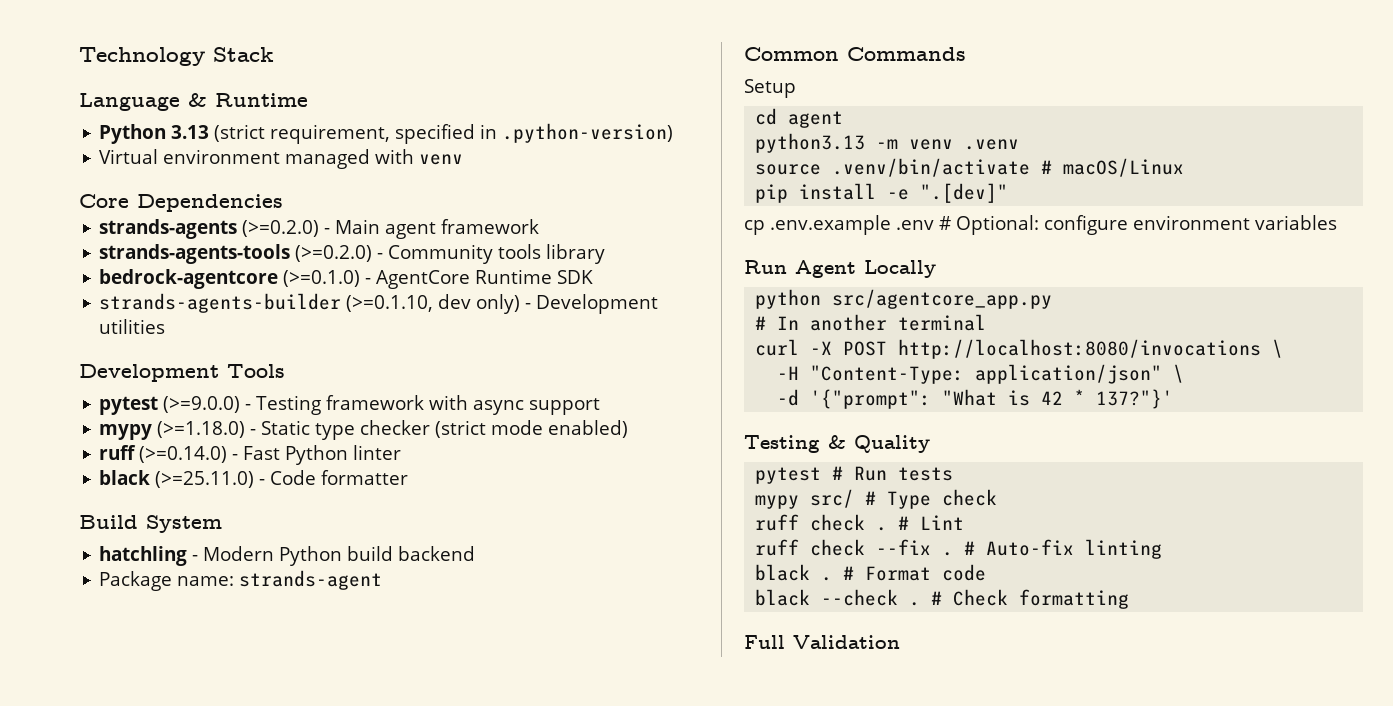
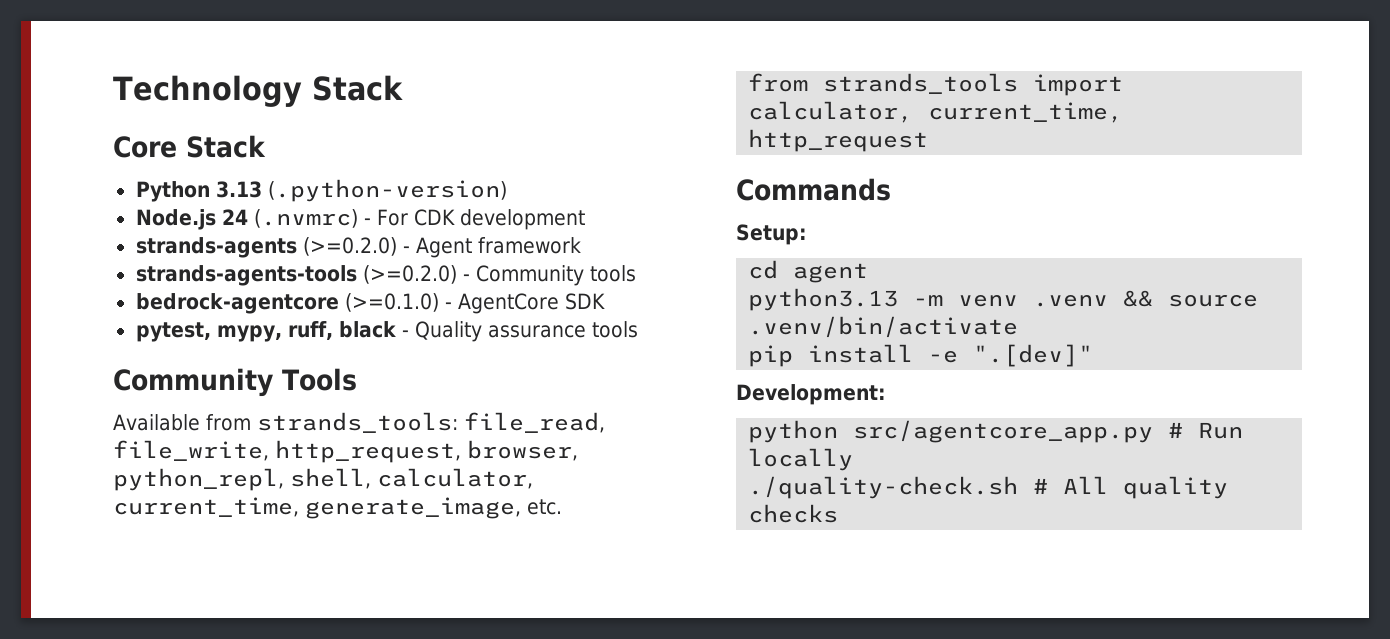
- Language & Runtime
+ Core Stack
- Python 3.13 (strict requirement, specified in .python-version)
- Virtual environment managed with venv
- Core Dependencies
+ Python 3.13 (.python-version)
+ Node.js 24 (.nvmrc) - For CDK development
- strands-agents (>=0.2.0) - Main agent framework
+ strands-agents (>=0.2.0) - Agent framework
- strands-agents-tools (>=0.2.0) - Community tools library
+ strands-agents-tools (>=0.2.0) - Community tools
- bedrock-agentcore (>=0.1.0) - AgentCore Runtime SDK
+ bedrock-agentcore (>=0.1.0) - AgentCore SDK
- strands-agents-builder (>=0.1.10, dev only) - Development utilities
- Development Tools
- pytest (>=9.0.0) - Testing framework with async support
- mypy (>=1.18.0) - Static type checker (strict mode enabled)
- ruff (>=0.14.0) - Fast Python linter
- black (>=25.11.0) - Code formatter
- Build System
- hatchling - Modern Python build backend
- Package name: strands-agent
- Common Commands
+ pytest, mypy, ruff, black - Quality assurance tools
+ Community Tools
+ Available from strands_tools: file_read, file_write, http_request, browser, python_repl, shell, calculator, current_time, generate_image, etc.
+ from strands_tools import calculator, current_time, http_request
+ Commands
- Setup
+ Setup:
- python3.13 -m venv .venv
- source .venv/bin/activate # macOS/Linux
+ python3.13 -m venv .venv && source .venv/bin/activate
- cp .env.example .env # Optional: configure environment variables
- Run Agent Locally
- python src/agentcore_app.py
- # In another terminal
- curl -X POST http://localhost:8080/invocations \
- -H "Content-Type: application/json" \
- -d '{"prompt": "What is 42 * 137?"}'
- Testing & Quality
- pytest # Run tests
- mypy src/ # Type check
- ruff check . # Lint
- ruff check --fix . # Auto-fix linting
- black . # Format code
- black --check . # Check formatting
- Full Validation
+ Development:
+ python src/agentcore_app.py # Run locally
+ ./quality-check.sh # All quality checks

